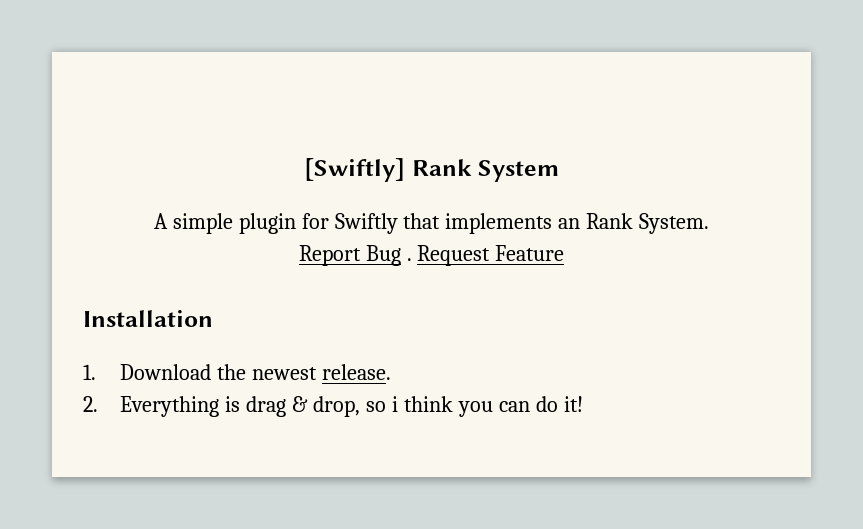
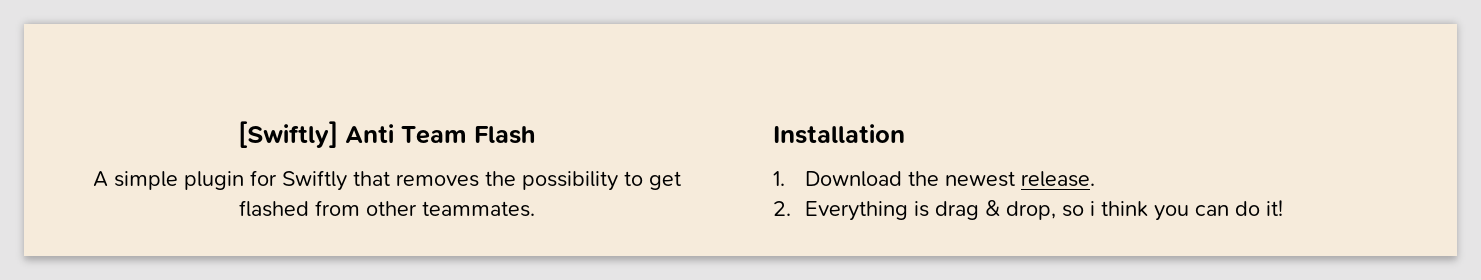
- [Swiftly] Rank System
+ [Swiftly] Anti Team Flash
- A simple plugin for Swiftly that implements an Rank System.
- Report Bug . Request Feature
+ A simple plugin for Swiftly that removes the possibility to get flashed from other teammates.

